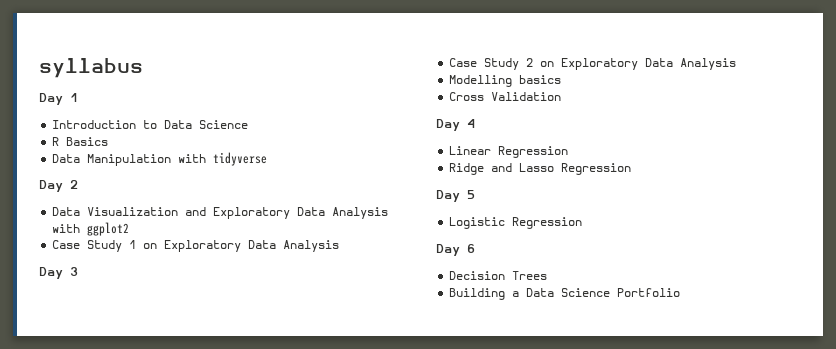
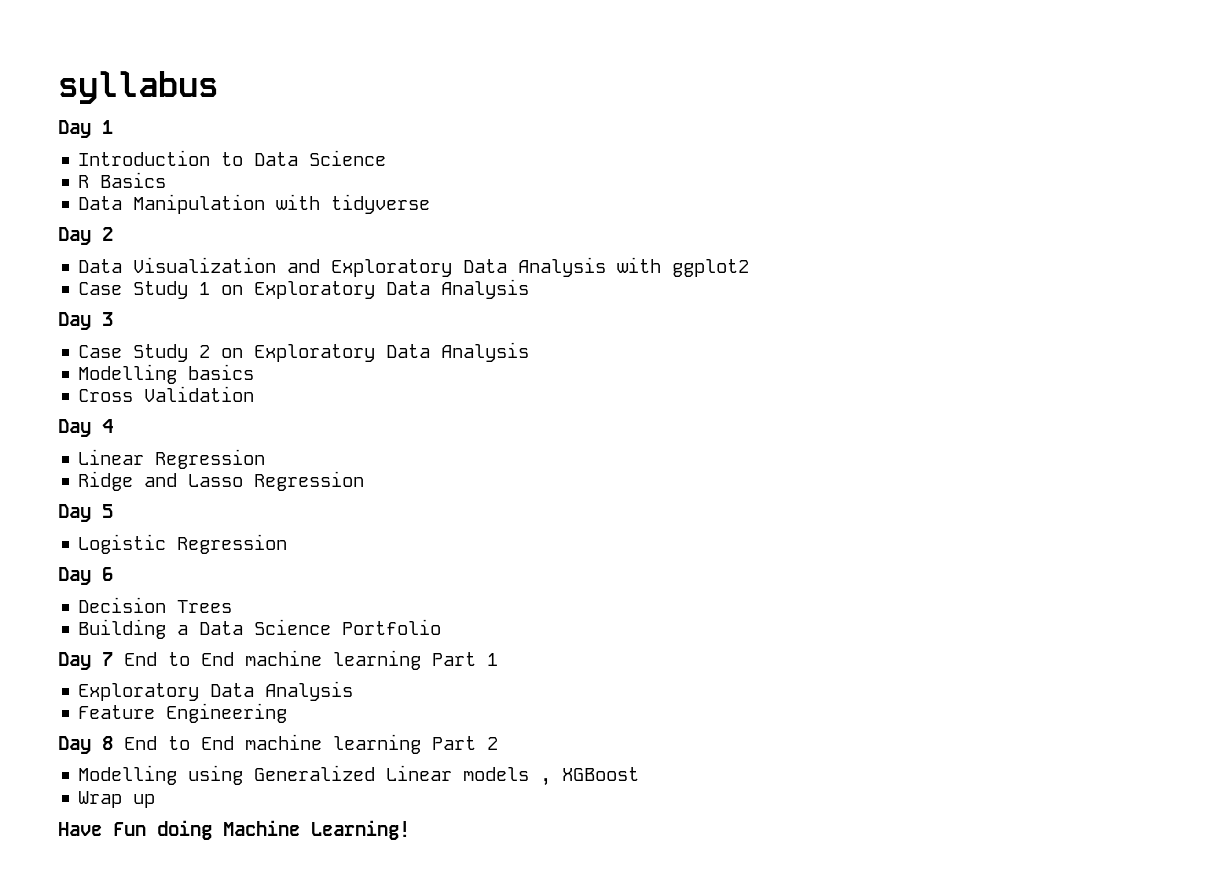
+ Day 7 End to End machine learning Part 1
+ Exploratory Data Analysis
+ Feature Engineering
+ Day 8 End to End machine learning Part 2
+ Modelling using Generalized Linear models , XGBoost
+ Wrap up
+ Have Fun doing Machine Learning!

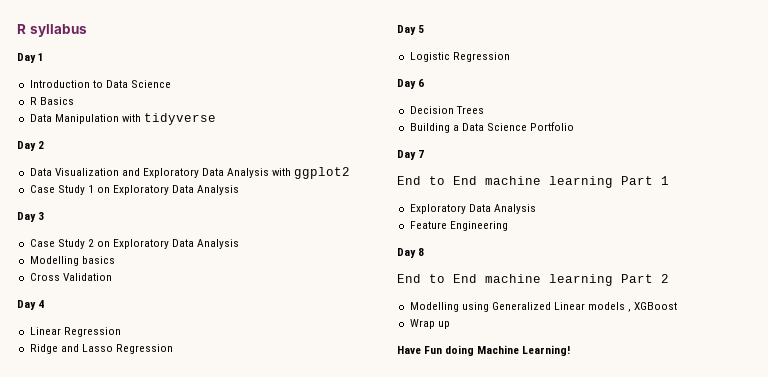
- syllabus
+ R syllabus
- Day 7 End to End machine learning Part 1
+ Day 7
+ End to End machine learning Part 1
- Day 8 End to End machine learning Part 2
+ Day 8
+ End to End machine learning Part 2

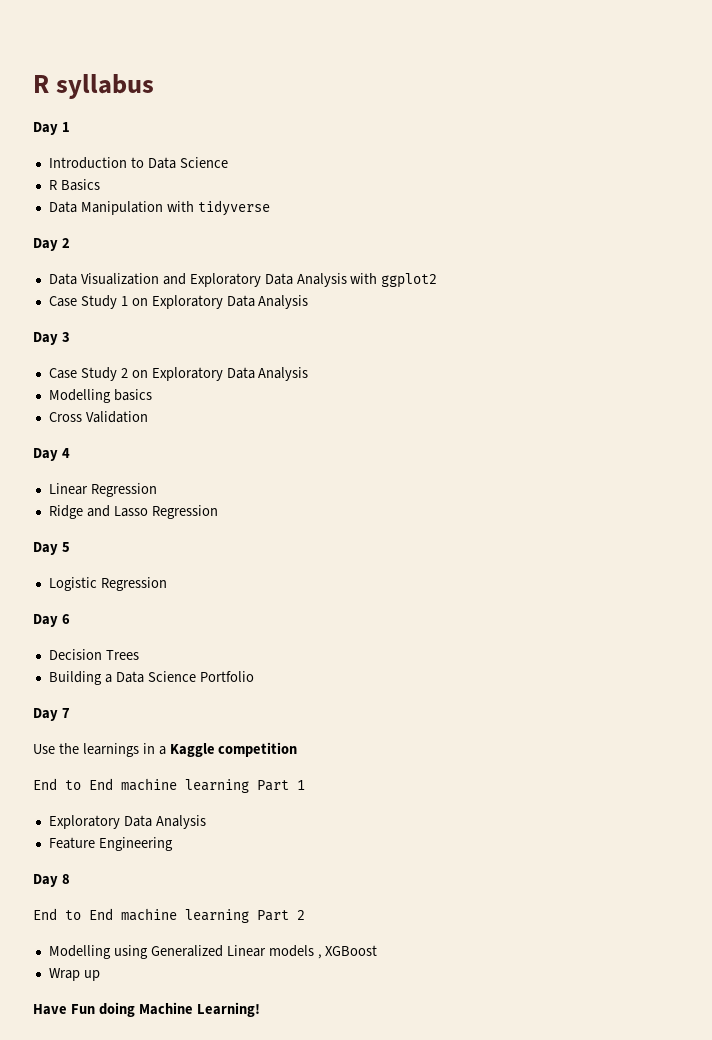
+ Use the learnings in a Kaggle competition

